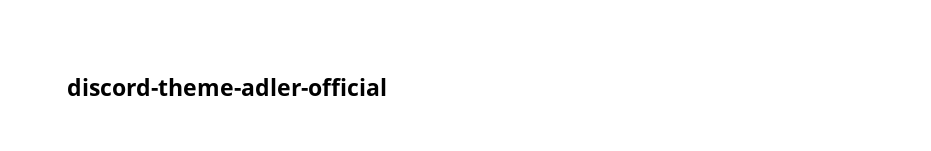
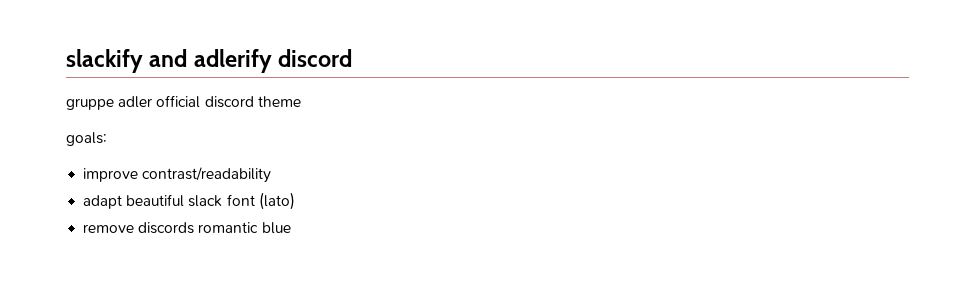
- discord-theme-adler-official
+ slackify and adlerify discord
+ gruppe adler official discord theme
+ goals:
+ improve contrast/readability
+ adapt beautiful slack font (lato)
+ remove discords romantic blue

